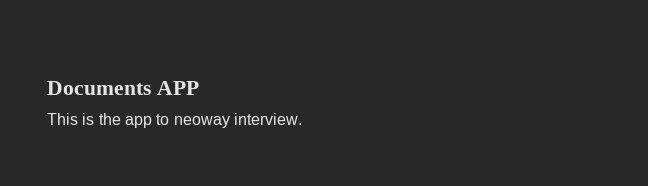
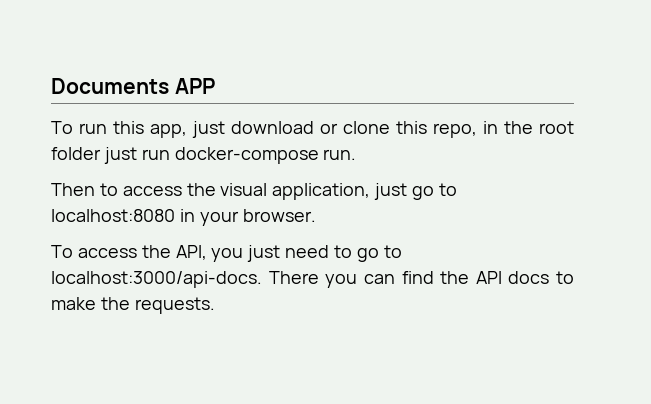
- This is the app to neoway interview.
+ To run this app, just download or clone this repo, in the root folder just run docker-compose run.
+ Then to access the visual application, just go to localhost:8080 in your browser.
+ To access the API, you just need to go to localhost:3000/api-docs. There you can find the API docs to make the requests.

